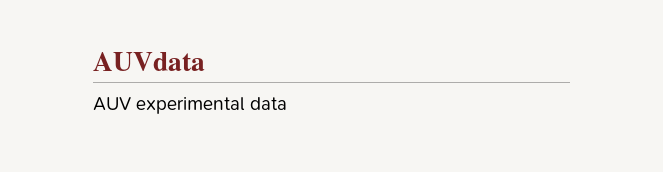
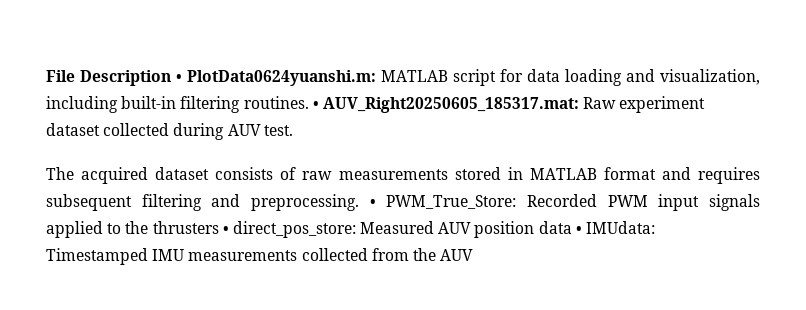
- AUVdata
- AUV experimental data
+ File Description • PlotData0624yuanshi.m: MATLAB script for data loading and visualization, including built-in filtering routines. • AUV_Right20250605_185317.mat: Raw experiment dataset collected during AUV test.
+ The acquired dataset consists of raw measurements stored in MATLAB format and requires subsequent filtering and preprocessing. • PWM_True_Store: Recorded PWM input signals applied to the thrusters • direct_pos_store: Measured AUV position data • IMUdata: Timestamped IMU measurements collected from the AUV

